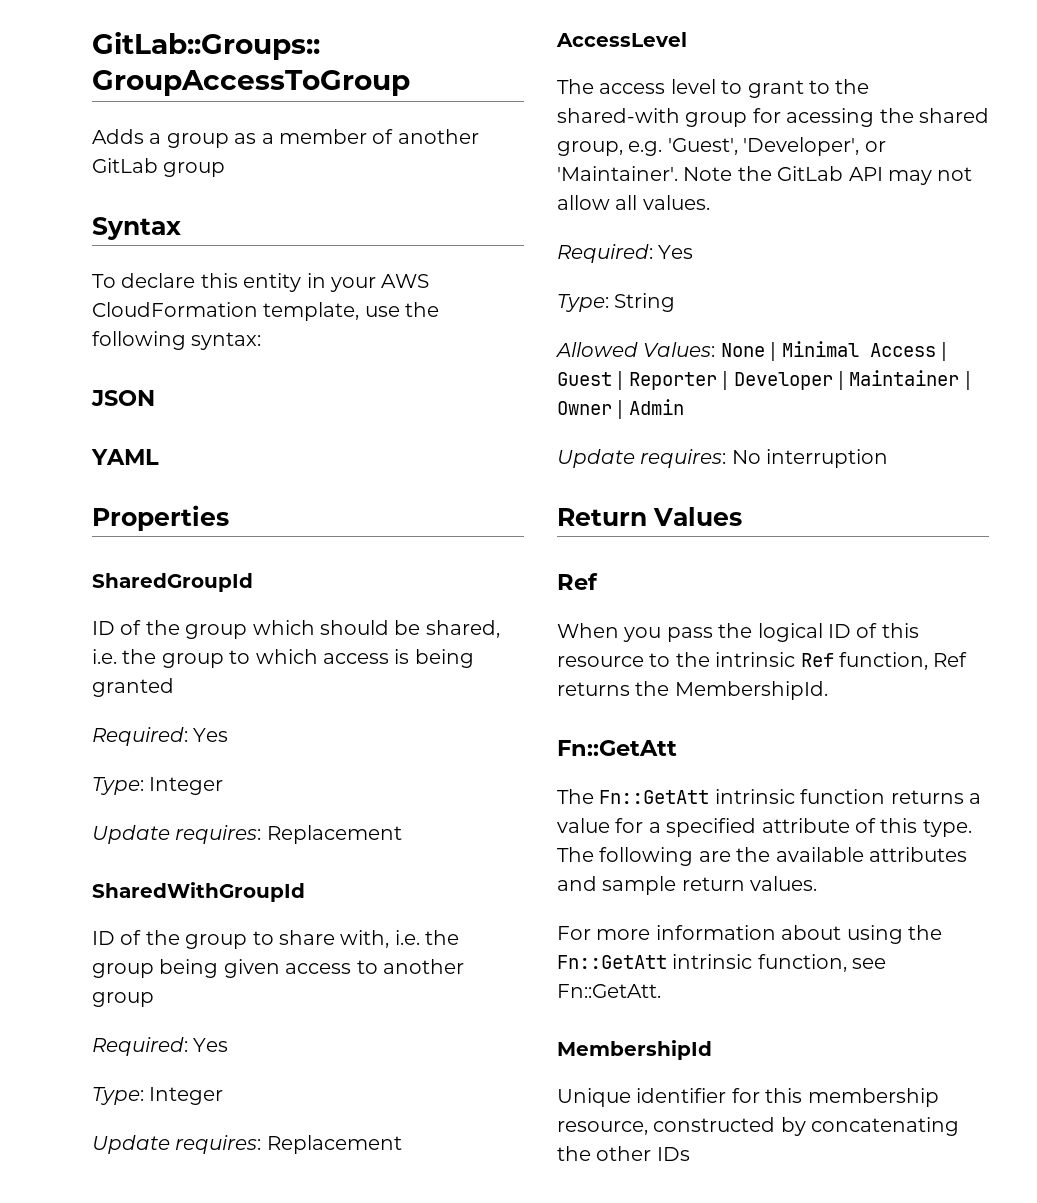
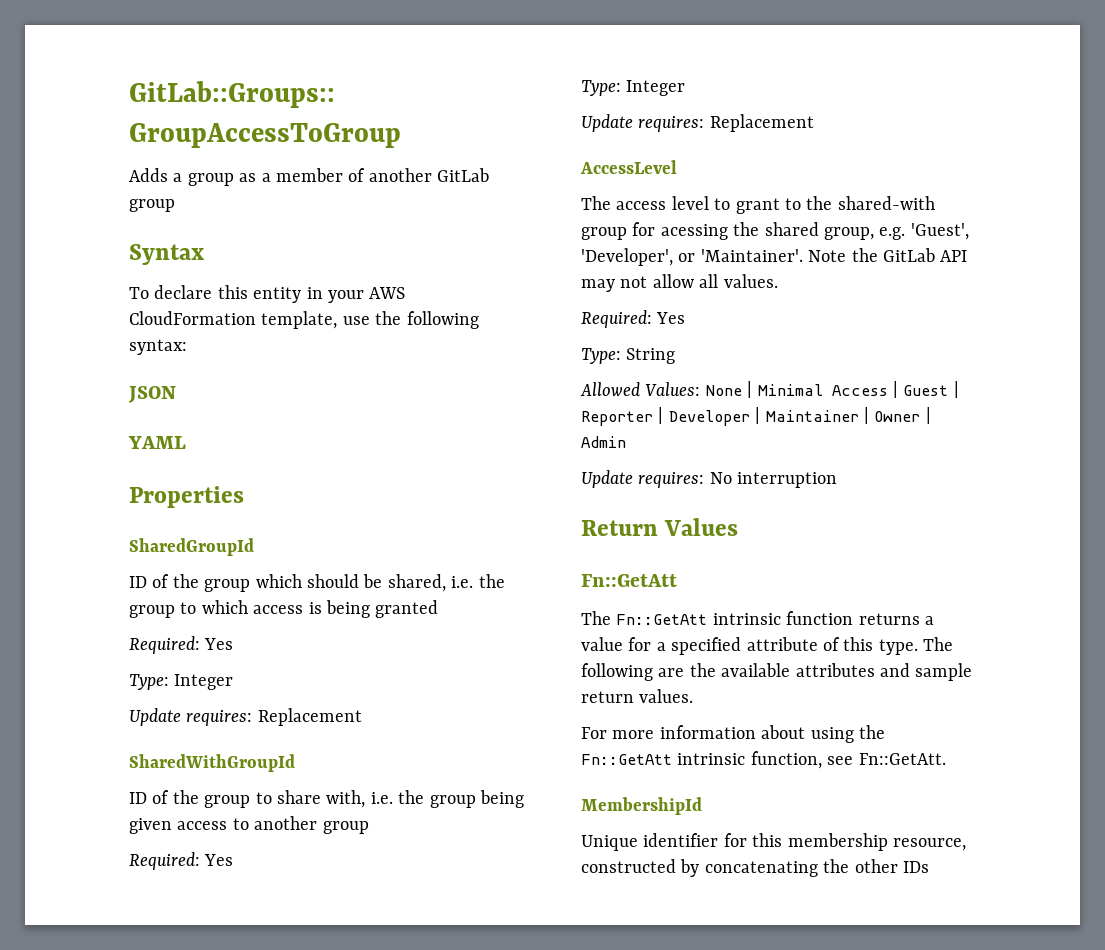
  Return Values
- Ref
- When you pass the logical ID of this resource to the intrinsic Ref function, Ref returns the MembershipId.

